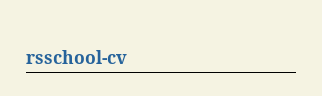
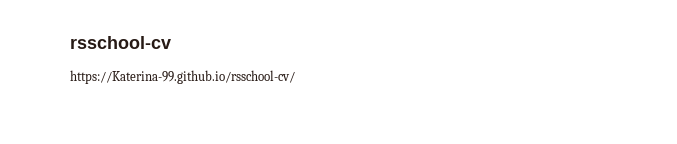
+ https://Katerina-99.github.io/rsschool-cv/

